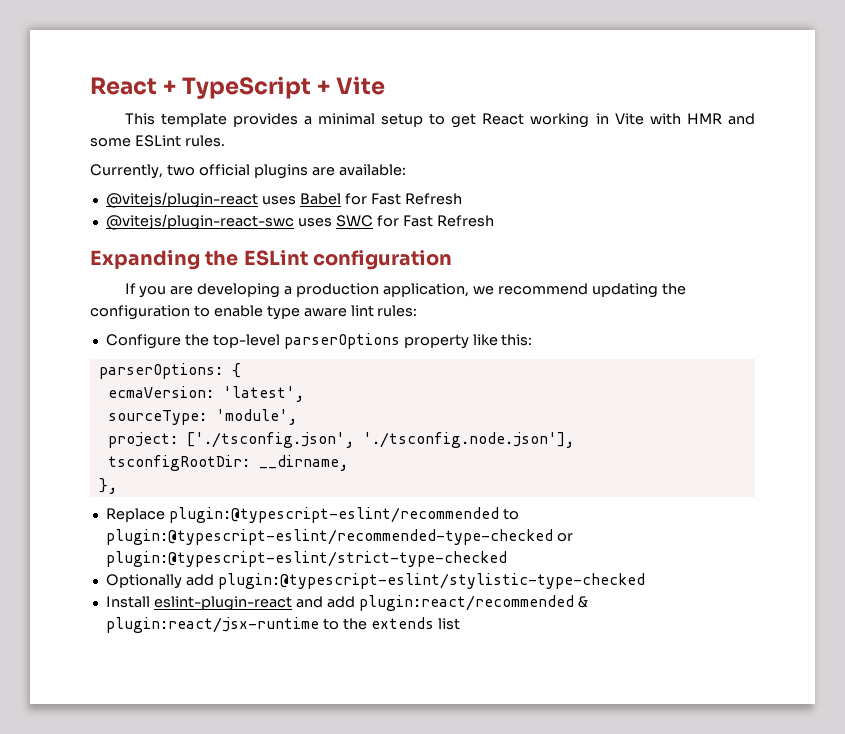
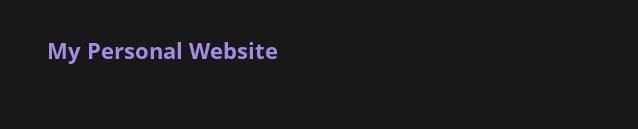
- React + TypeScript + Vite
- This template provides a minimal setup to get React working in Vite with HMR and some ESLint rules.
- Currently, two official plugins are available:
- @vitejs/plugin-react uses Babel for Fast Refresh
- @vitejs/plugin-react-swc uses SWC for Fast Refresh
- Expanding the ESLint configuration
- If you are developing a production application, we recommend updating the configuration to enable type aware lint rules:
- Configure the top-level parserOptions property like this:
- parserOptions: {
- ecmaVersion: 'latest',
- sourceType: 'module',
- project: ['./tsconfig.json', './tsconfig.node.json'],
- tsconfigRootDir: __dirname,
- },
- Replace plugin:@typescript-eslint/recommended to plugin:@typescript-eslint/recommended-type-checked or plugin:@typescript-eslint/strict-type-checked
- Optionally add plugin:@typescript-eslint/stylistic-type-checked
- Install eslint-plugin-react and add plugin:react/recommended & plugin:react/jsx-runtime to the extends list
+ My Personal Website

